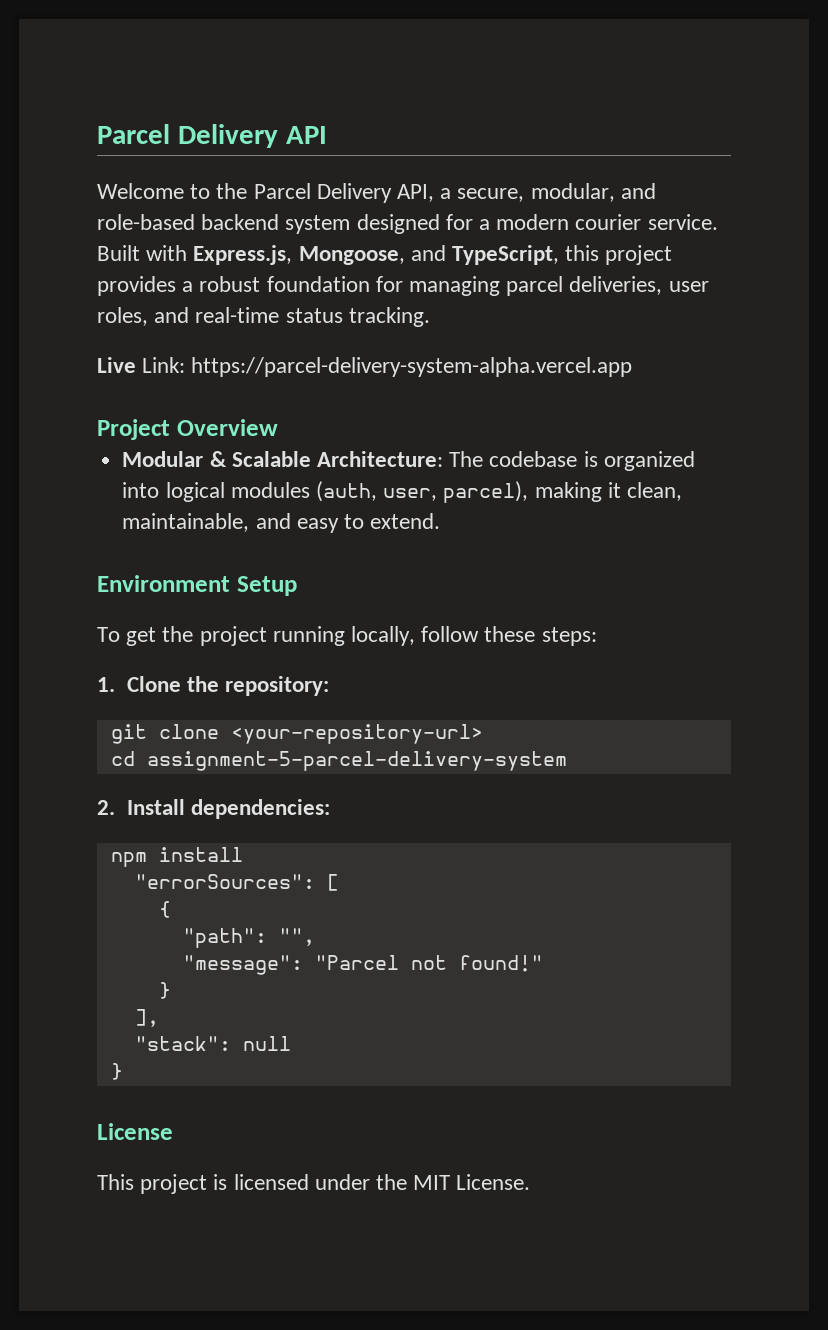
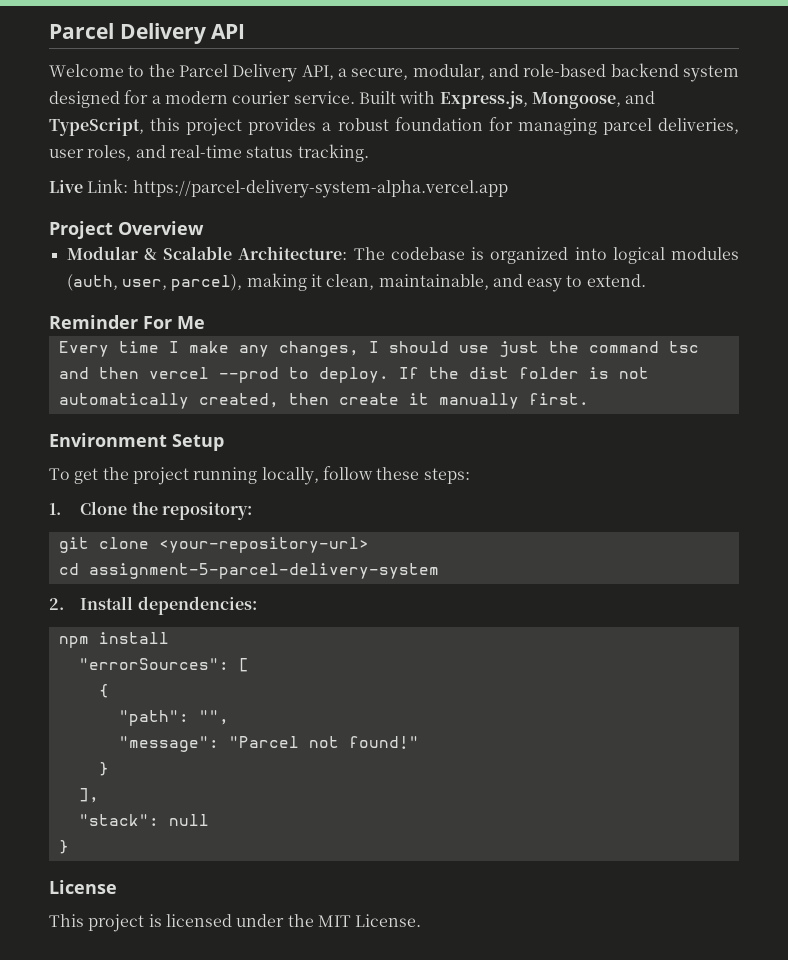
+ Reminder For Me
+ Every time I make any changes, I should use just the command tsc and then vercel --prod to deploy. If the dist folder is not automatically created, then create it manually first.

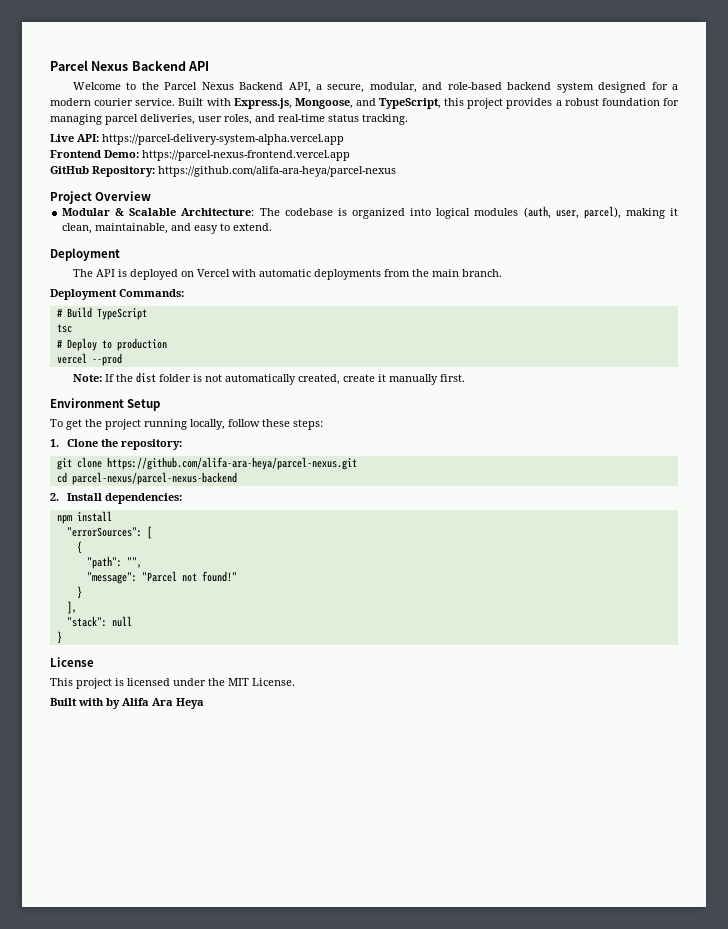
- Parcel Delivery API
+ Parcel Nexus Backend API
- Welcome to the Parcel Delivery API, a secure, modular, and role-based backend system designed for a modern courier service.
+ Welcome to the Parcel Nexus Backend API, a secure, modular, and role-based backend system designed for a modern courier service.
- Live Link: https://parcel-delivery-system-alpha.vercel.app
+ Live API: https://parcel-delivery-system-alpha.vercel.app
+ Frontend Demo: https://parcel-nexus-frontend.vercel.app
+ GitHub Repository: https://github.com/alifa-ara-heya/parcel-nexus
  Modular & Scalable Architecture: The codebase is organized into logical modules (auth, user, parcel), making it clean, maintainable, and easy to extend.
- Reminder For Me
- Every time I make any changes, I should use just the command tsc and then vercel --prod to deploy. If the dist folder is not automatically created, then create it manually first.
+ Deployment
+ The API is deployed on Vercel with automatic deployments from the main branch.
+ Deployment Commands:
+ # Build TypeScript
+ tsc
+ # Deploy to production
+ vercel --prod
+ Note: If the dist folder is not automatically created, create it manually first.
- git clone <your-repository-url>
+ git clone https://github.com/alifa-ara-heya/parcel-nexus.git
- cd assignment-5-parcel-delivery-system
+ cd parcel-nexus/parcel-nexus-backend
+ Built with by Alifa Ara Heya

